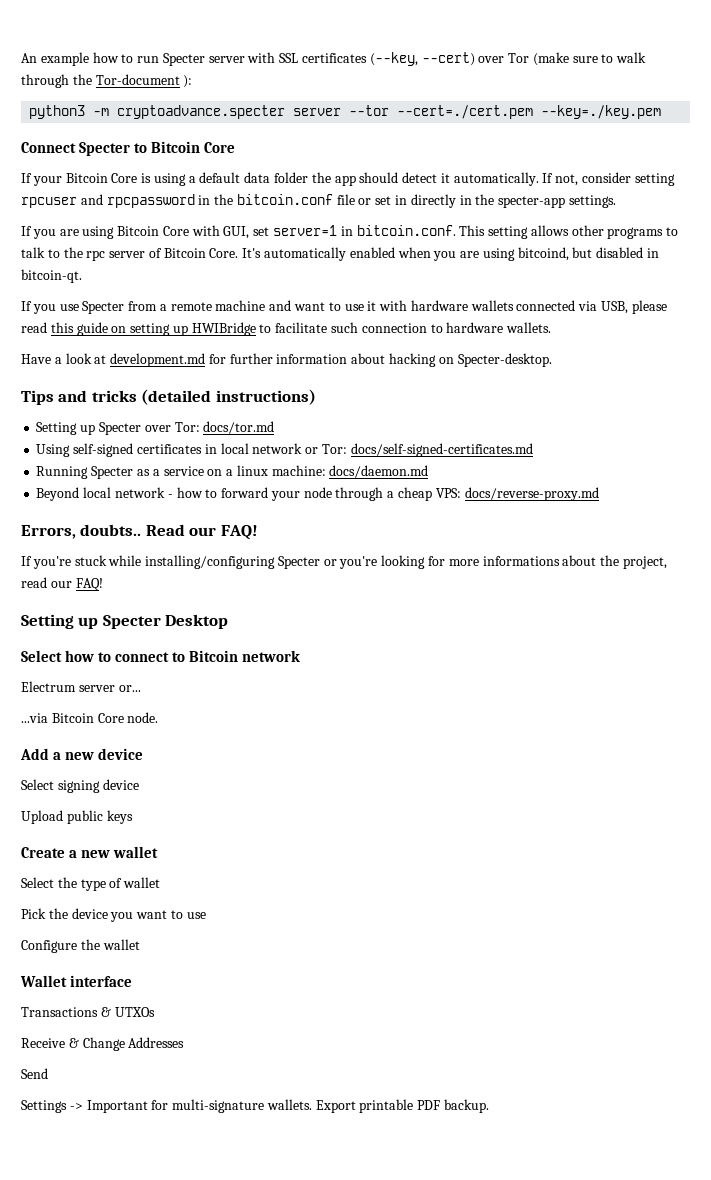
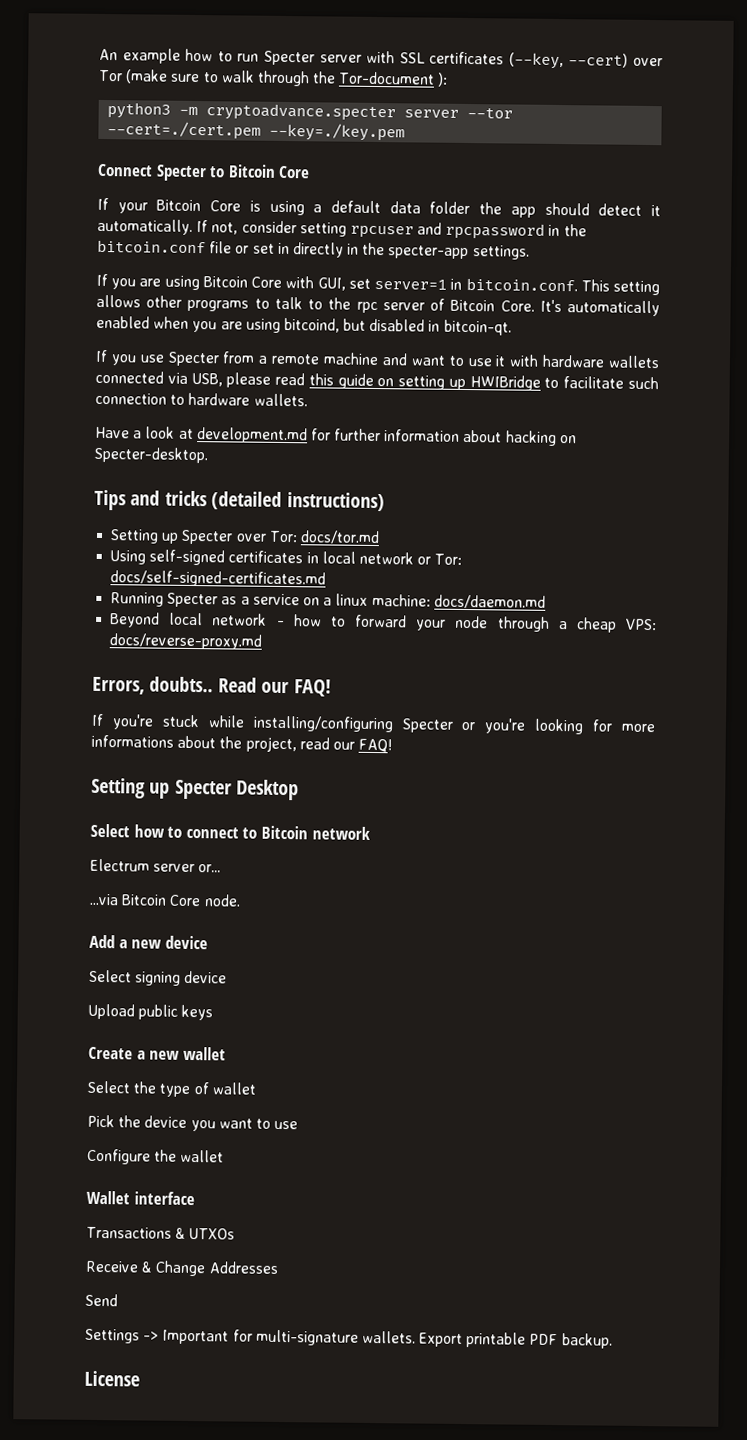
+ License

